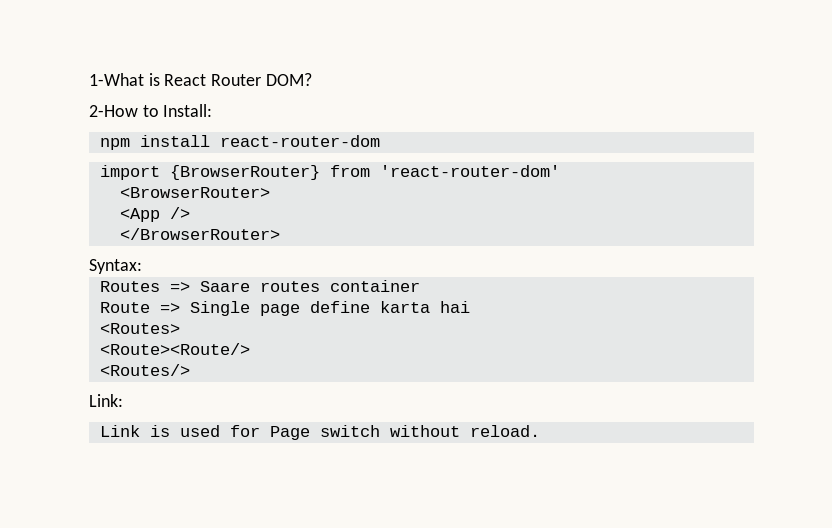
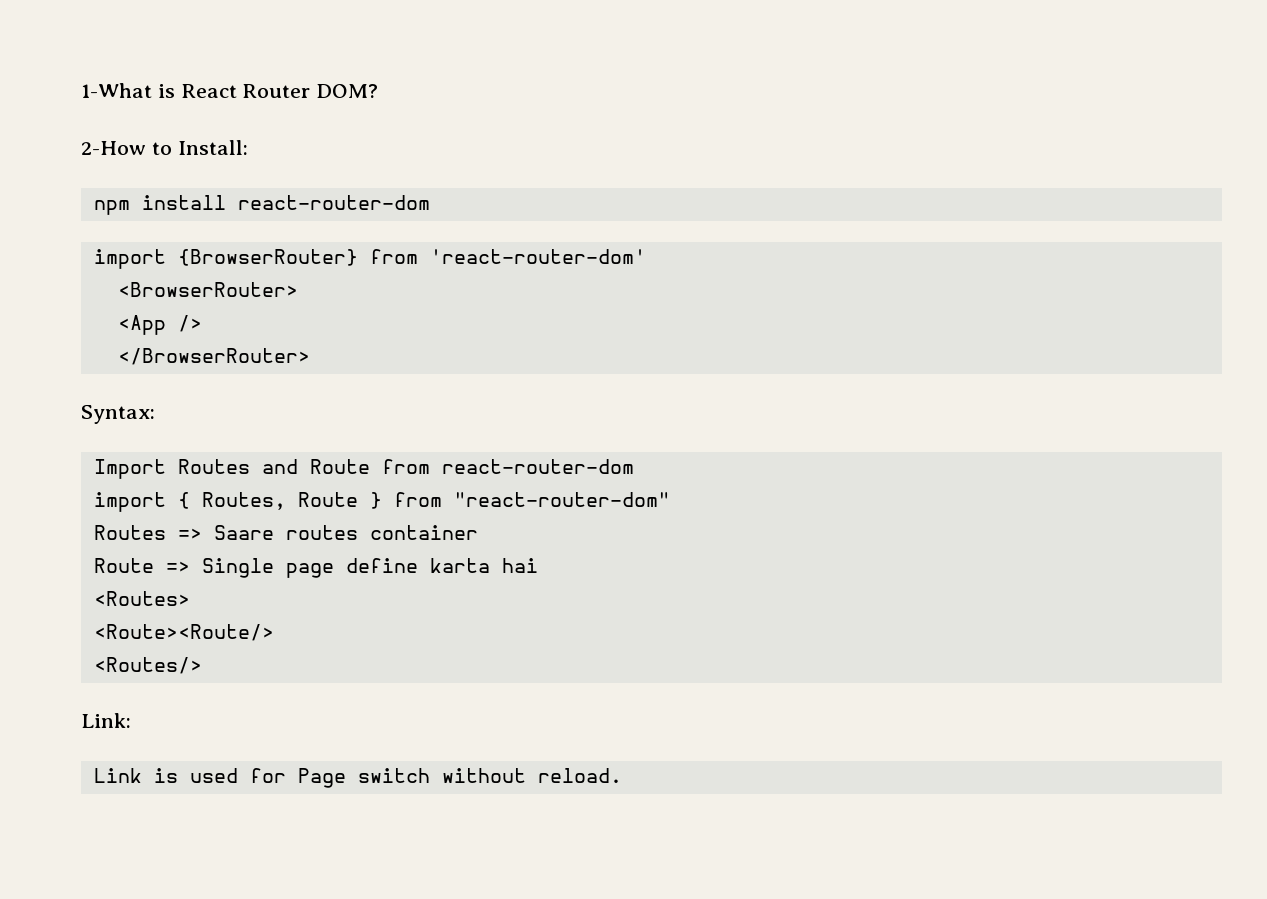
+ Import Routes and Route from react-router-dom
+ import { Routes, Route } from "react-router-dom"

